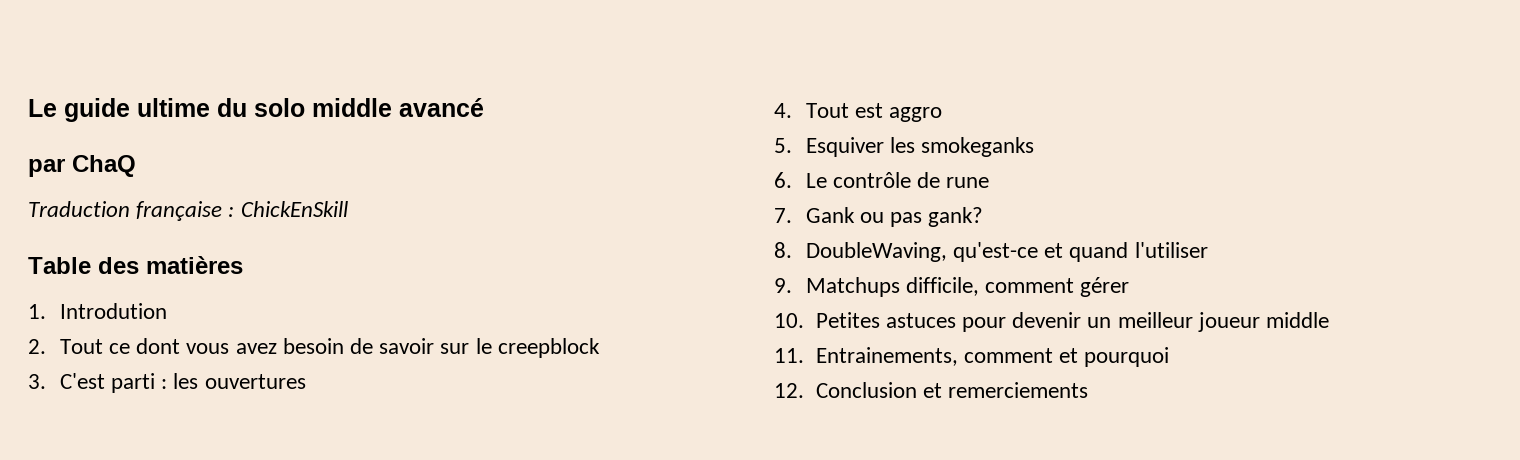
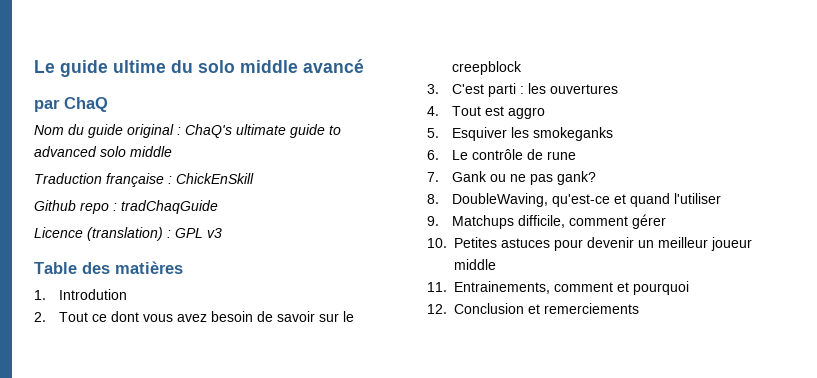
+ Nom du guide original : ChaQ's ultimate guide to advanced solo middle
  Traduction française : ChickEnSkill
+ Github repo : tradChaqGuide
+ Licence (translation) : GPL v3
- 7. Gank ou pas gank?
+ 7. Gank ou ne pas gank?

